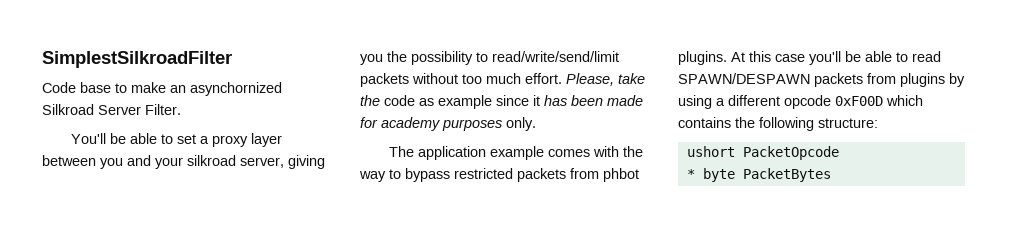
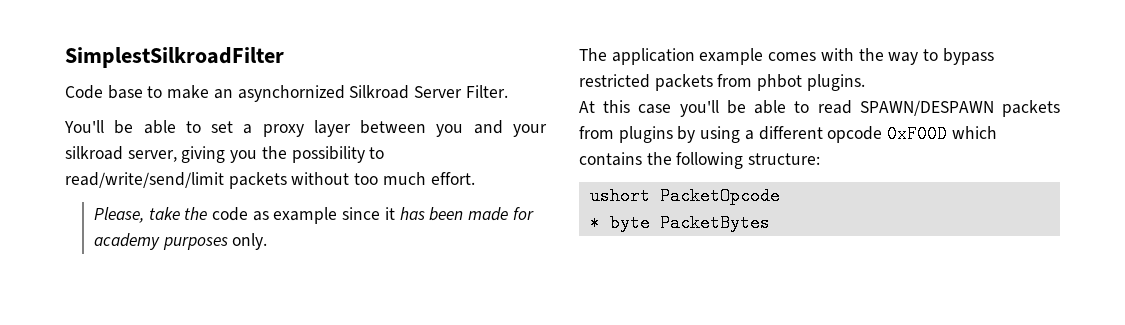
- You'll be able to set a proxy layer between you and your silkroad server, giving you the possibility to read/write/send/limit packets without too much effort. Please, take the code as example since it has been made for academy purposes only.
+ You'll be able to set a proxy layer between you and your silkroad server, giving you the possibility to read/write/send/limit packets without too much effort.
+ Please, take the code as example since it has been made for academy purposes only.
- The application example comes with the way to bypass restricted packets from phbot plugins. At this case you'll be able to read SPAWN/DESPAWN packets from plugins by using a different opcode 0xF00D which contains the following structure:
+ The application example comes with the way to bypass restricted packets from phbot plugins.
+ At this case you'll be able to read SPAWN/DESPAWN packets from plugins by using a different opcode 0xF00D which contains the following structure:

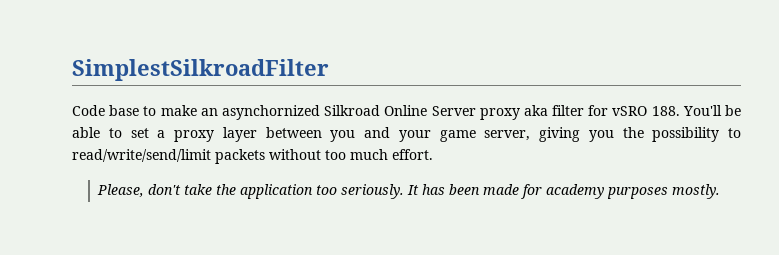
- Code base to make an asynchornized Silkroad Server Filter.
- You'll be able to set a proxy layer between you and your silkroad server, giving you the possibility to read/write/send/limit packets without too much effort.
+ Code base to make an asynchornized Silkroad Online Server proxy aka filter for vSRO 188. You'll be able to set a proxy layer between you and your game server, giving you the possibility to read/write/send/limit packets without too much effort.
- Please, take the code as example since it has been made for academy purposes only.
- The application example comes with the way to bypass restricted packets from phbot plugins.
- At this case you'll be able to read SPAWN/DESPAWN packets from plugins by using a different opcode 0xF00D which contains the following structure:
- ushort PacketOpcode
- * byte PacketBytes
+ Please, don't take the application too seriously. It has been made for academy purposes mostly.

